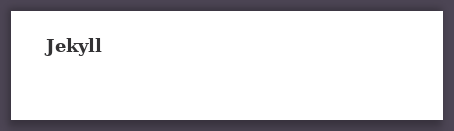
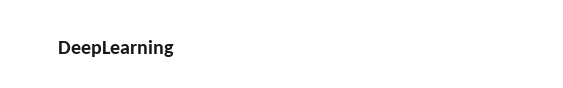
- Jekyll
+ DeepLearning

